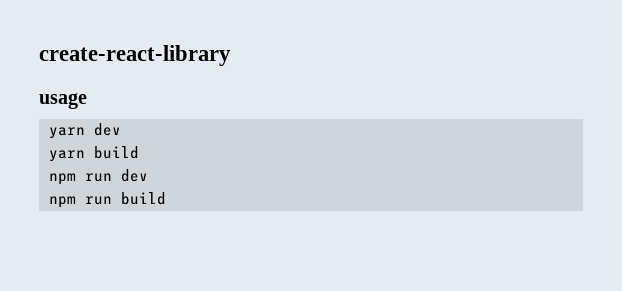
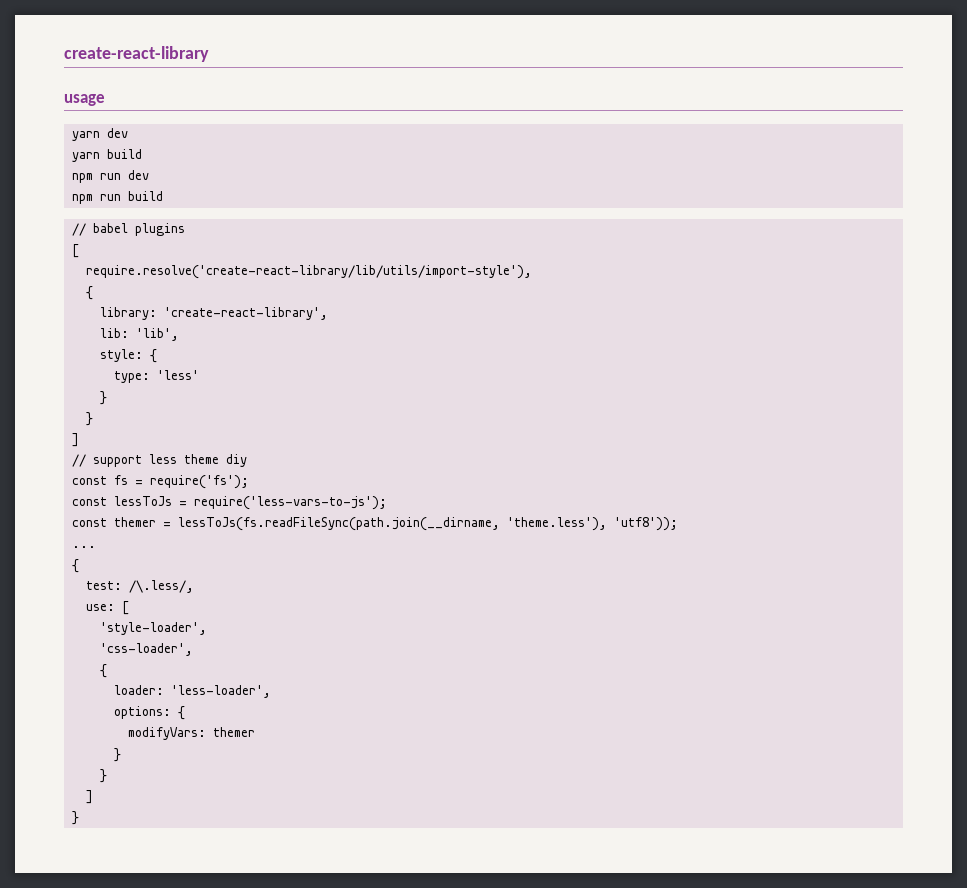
+ // babel plugins
+ [
+ require.resolve('create-react-library/lib/utils/import-style'),
+ {
+ library: 'create-react-library',
+ lib: 'lib',
+ style: {
+ type: 'less'
+ }
+ }
+ ]
+ // support less theme diy
+ const fs = require('fs');
+ const lessToJs = require('less-vars-to-js');
+ const themer = lessToJs(fs.readFileSync(path.join(__dirname, 'theme.less'), 'utf8'));
+ ...
+ {
+ test: /\.less/,
+ use: [
+ 'style-loader',
+ 'css-loader',
+ {
+ loader: 'less-loader',
+ options: {
+ modifyVars: themer
+ }
+ }
+ ]
+ }

